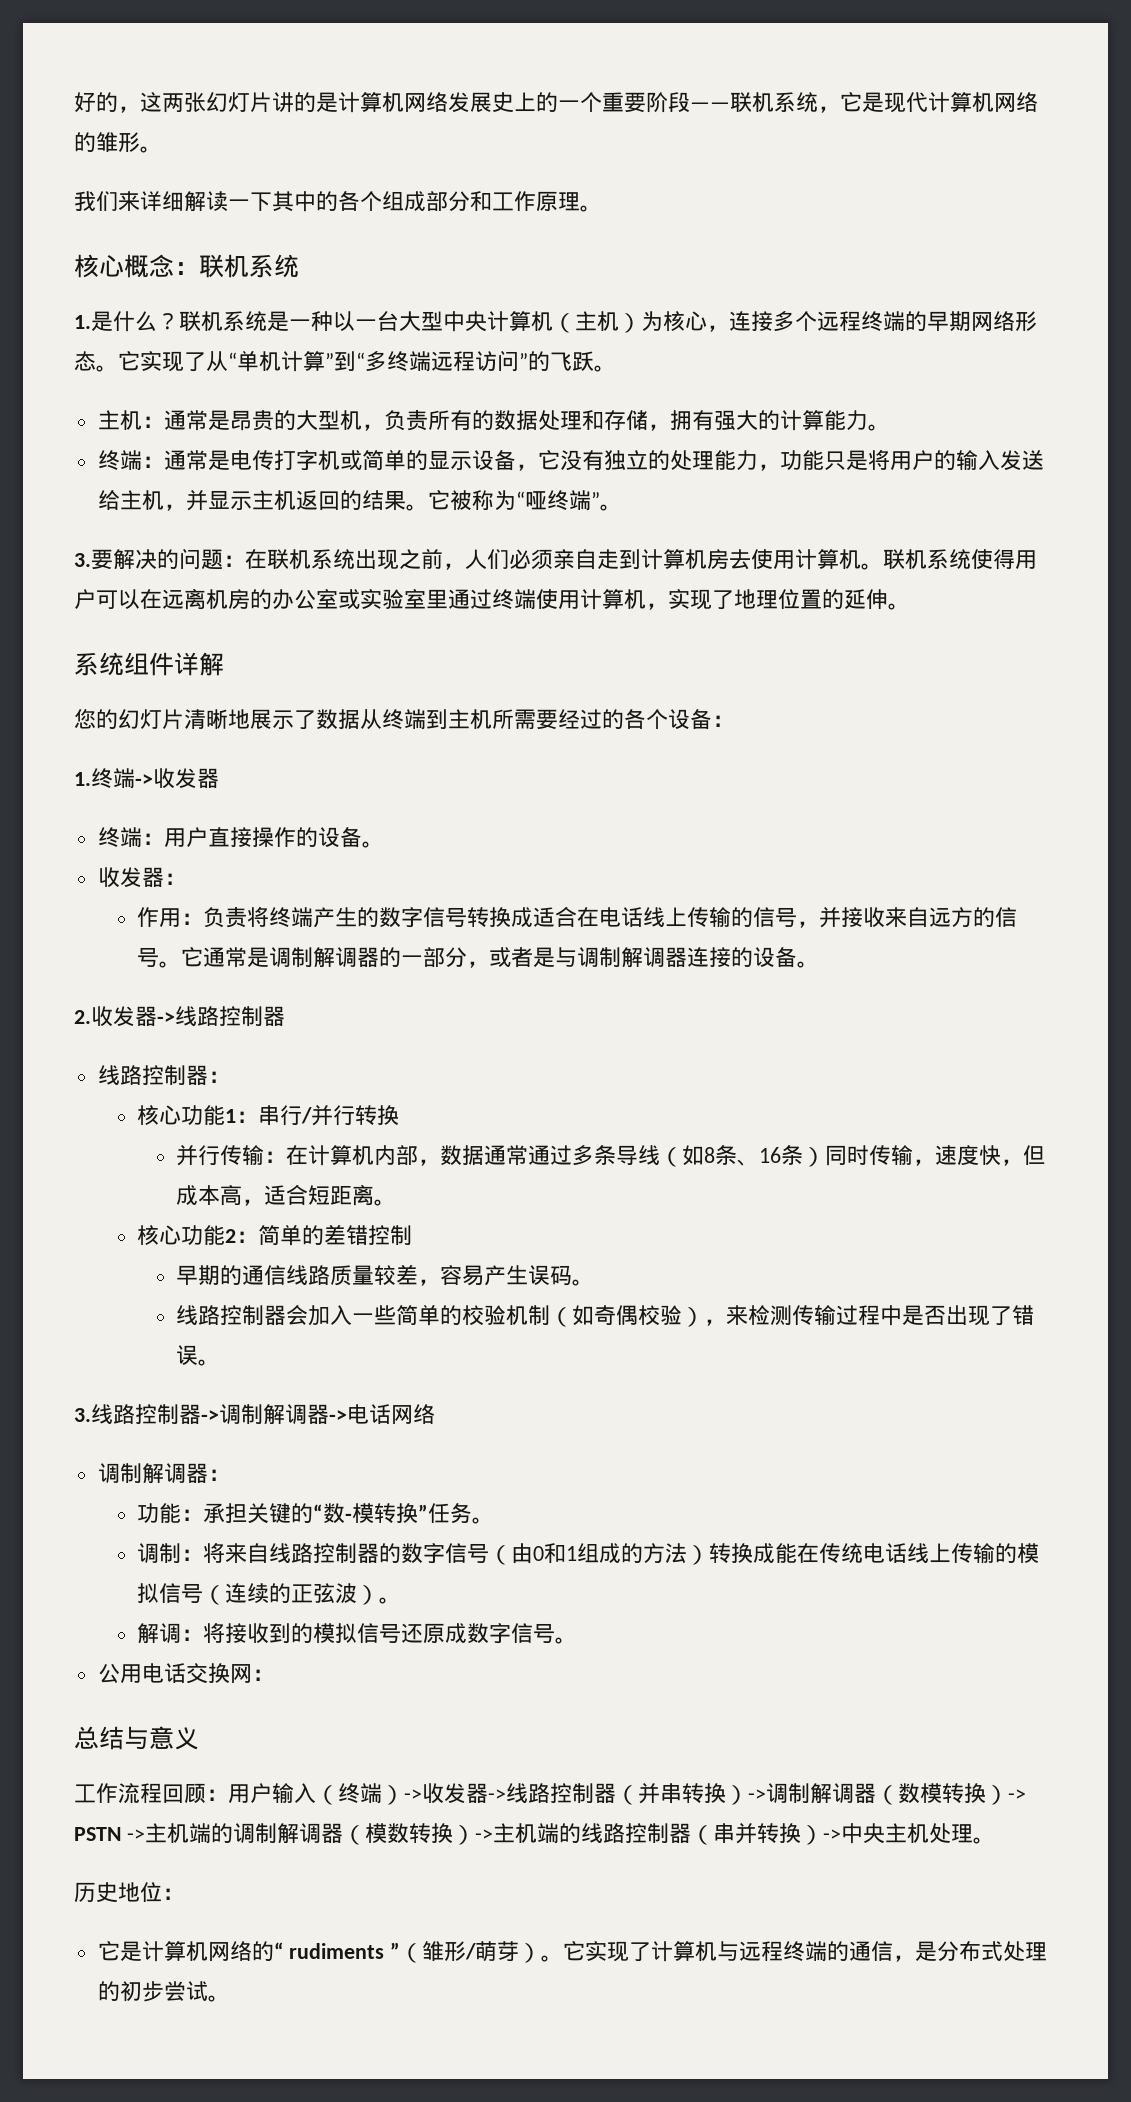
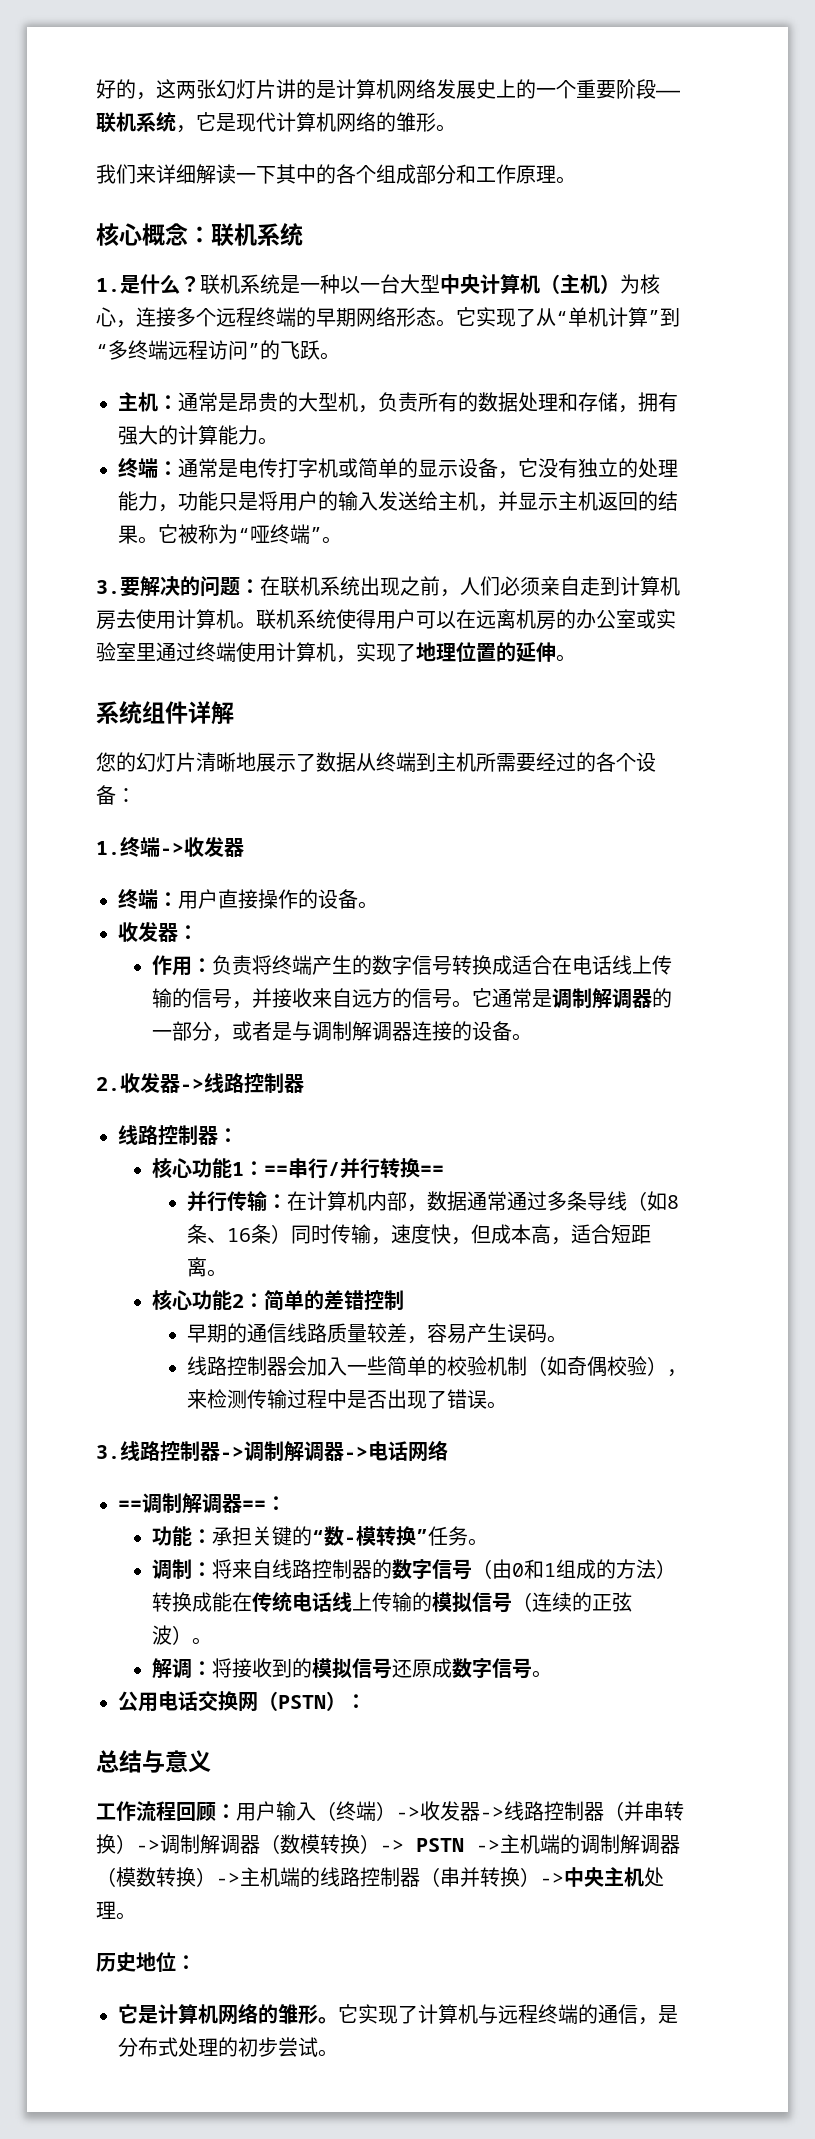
- 核心功能1：串行/并行转换
+ 核心功能1：==串行/并行转换==
- 调制解调器：
+ ==调制解调器==：
- 公用电话交换网：
+ 公用电话交换网（PSTN）：
- 它是计算机网络的“ rudiments ”（雏形/萌芽）。
+ 它是计算机网络的雏形。

